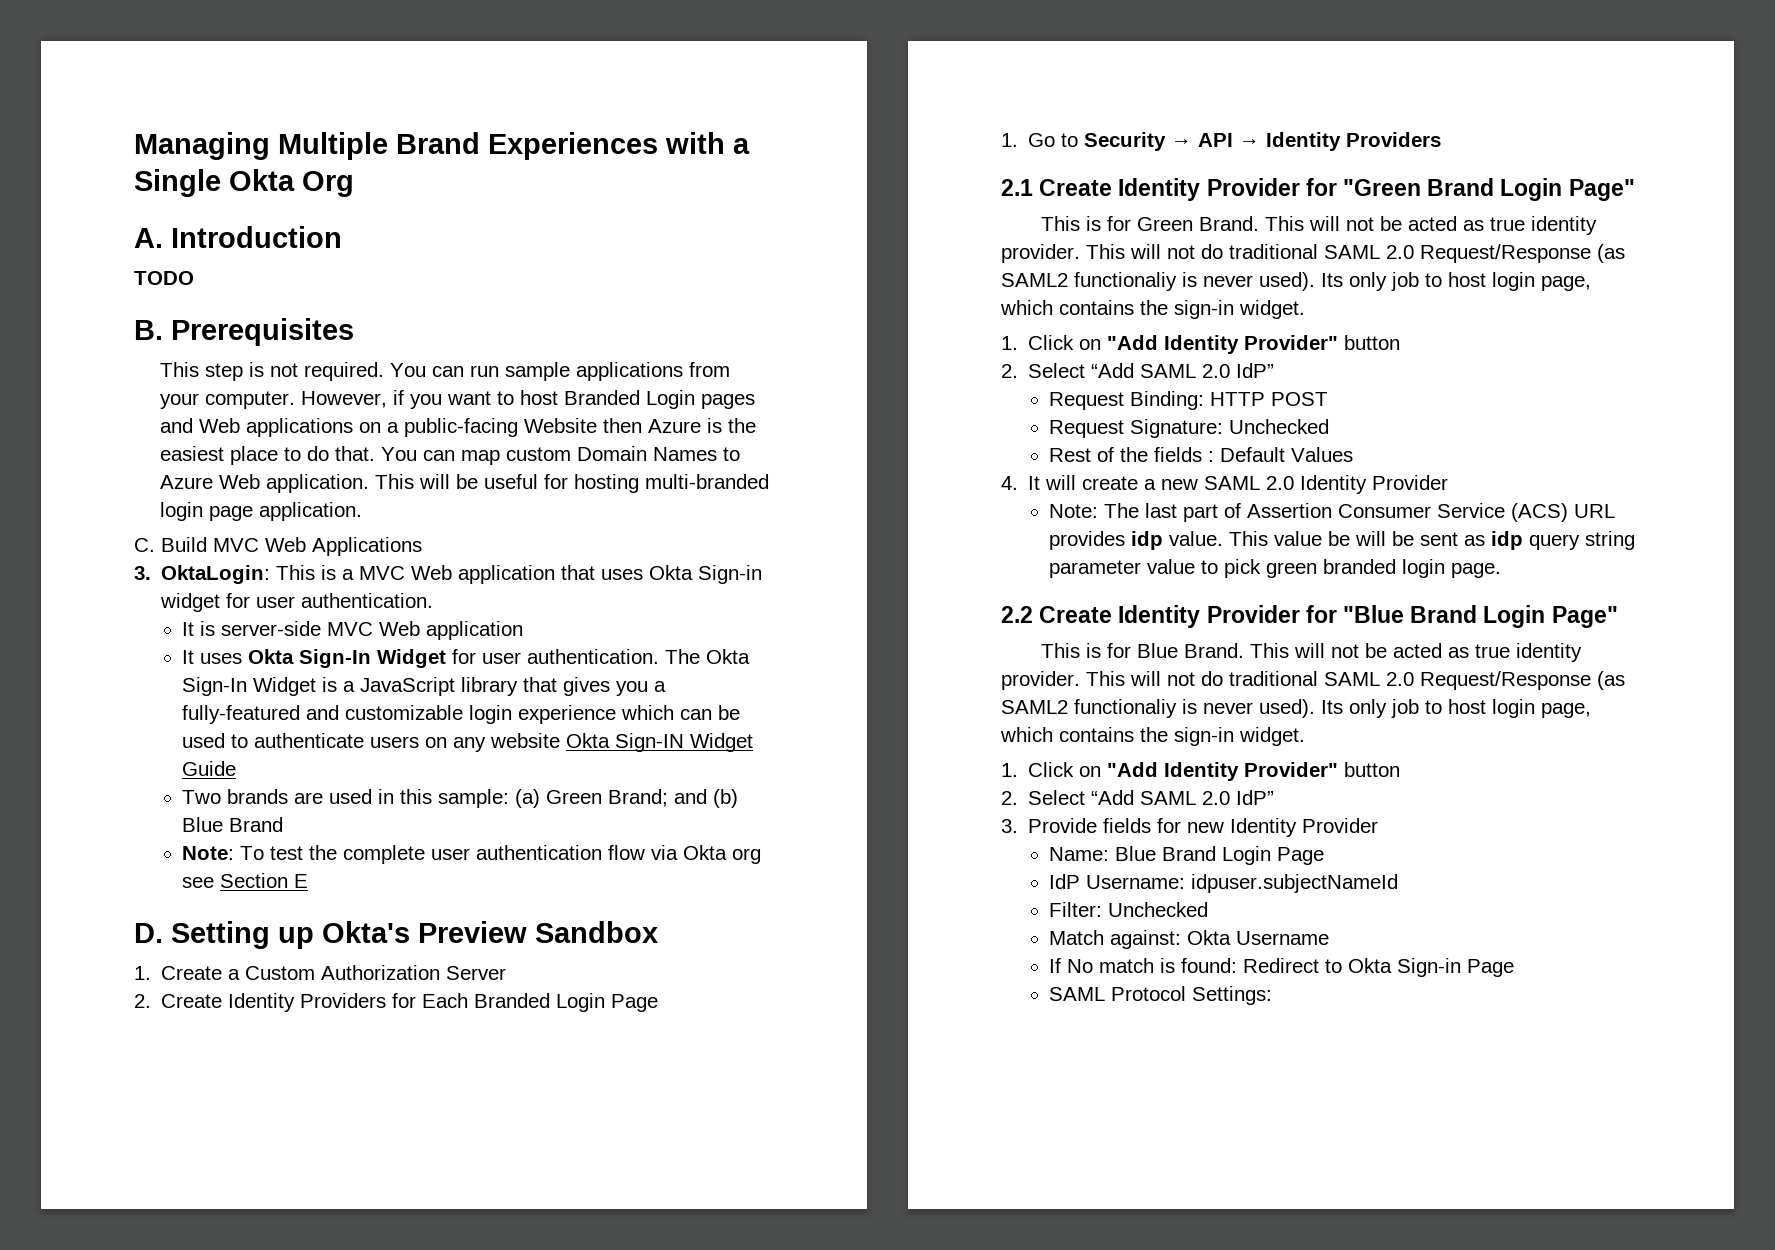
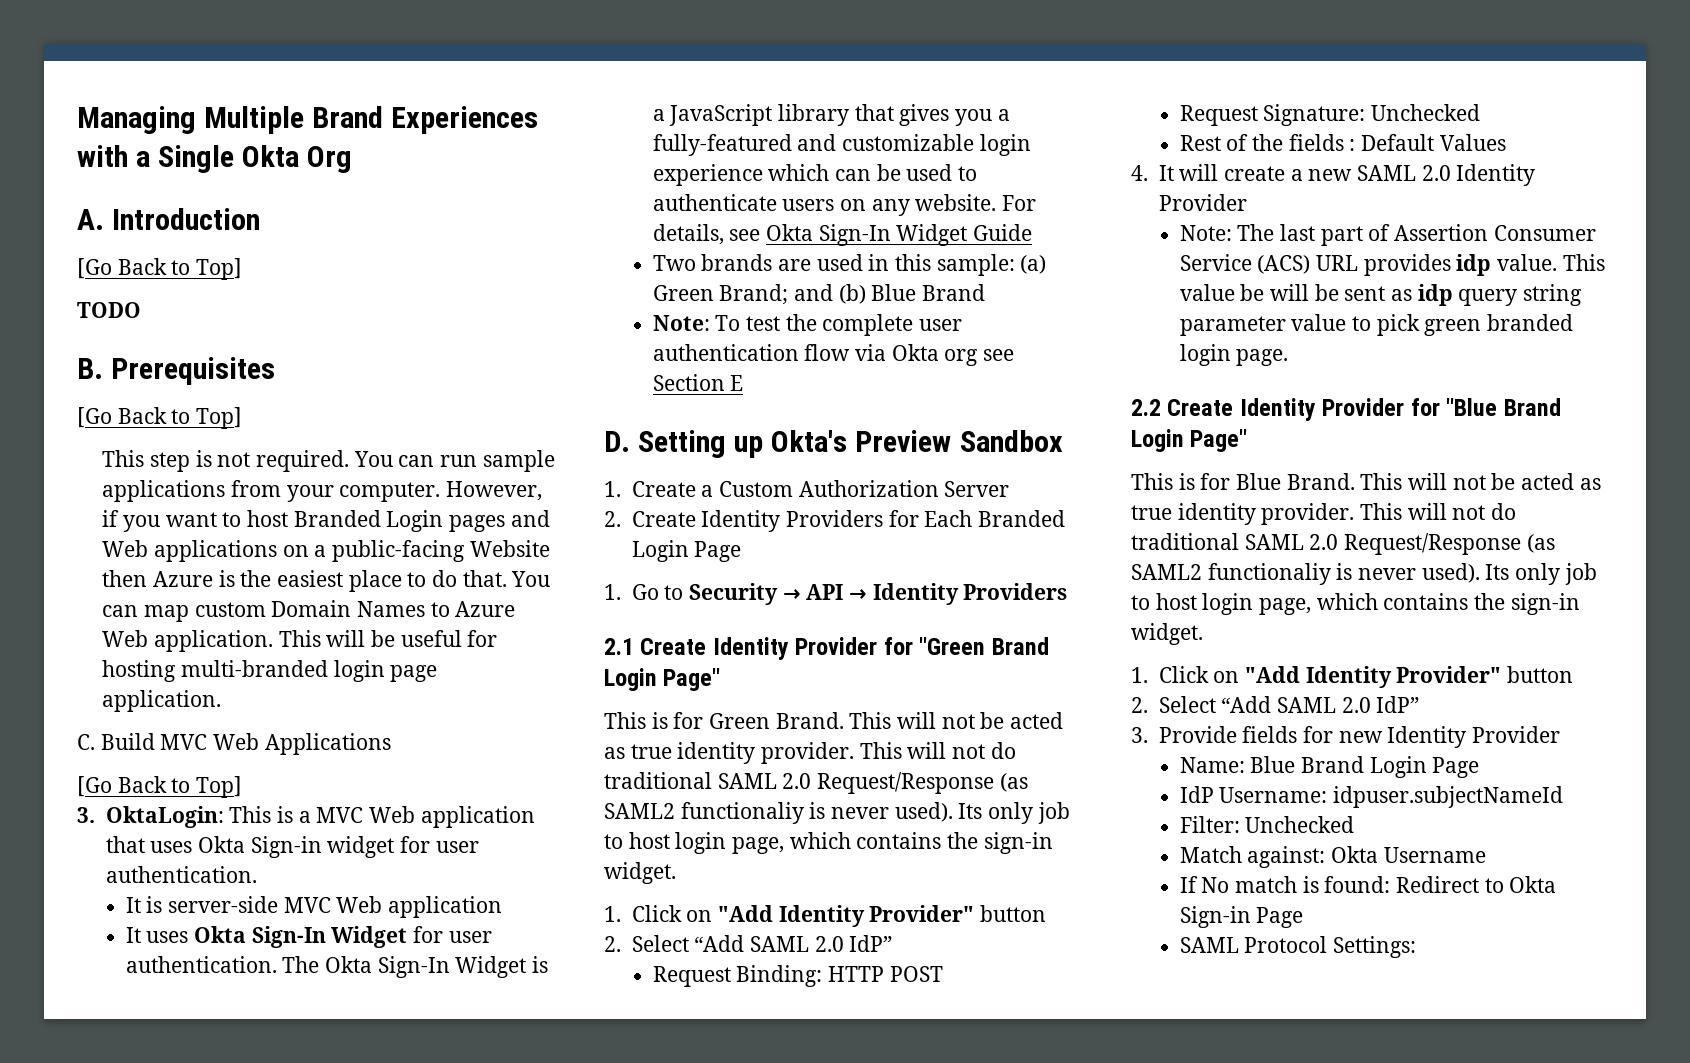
  A. Introduction
+ [Go Back to Top]
  B. Prerequisites
+ [Go Back to Top]
  C. Build MVC Web Applications
+ [Go Back to Top]
- The Okta Sign-In Widget is a JavaScript library that gives you a fully-featured and customizable login experience which can be used to authenticate users on any website Okta Sign-IN Widget Guide
+ The Okta Sign-In Widget is a JavaScript library that gives you a fully-featured and customizable login experience which can be used to authenticate users on any website. For details, see Okta Sign-In Widget Guide

